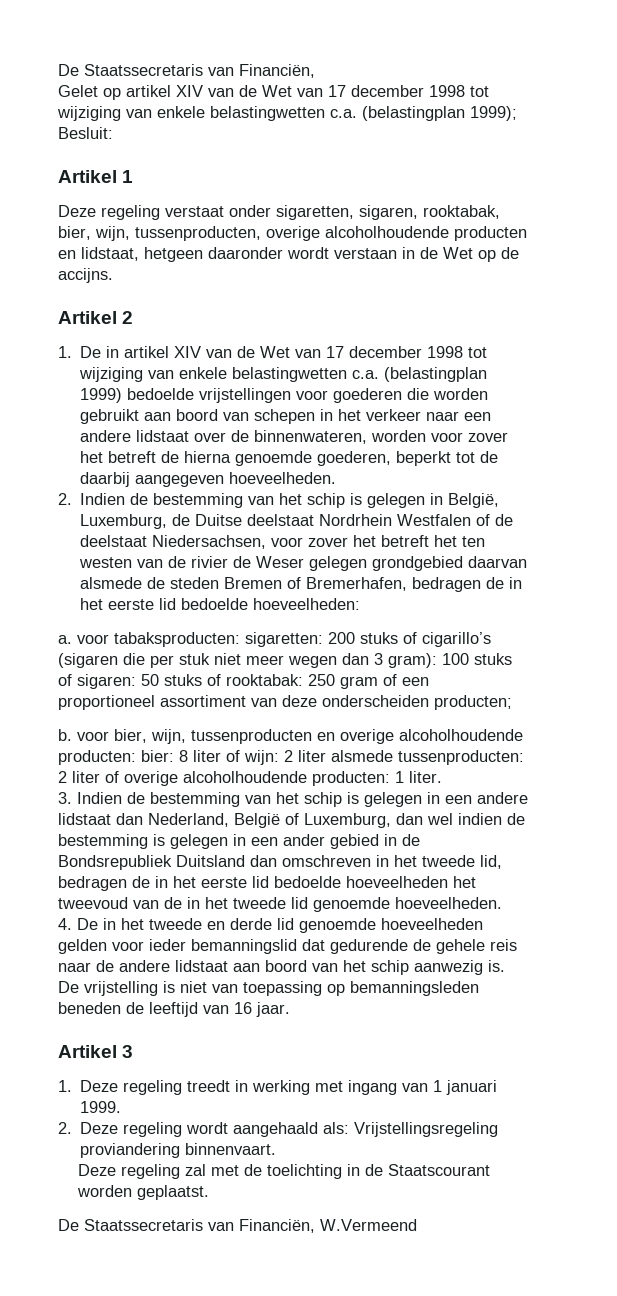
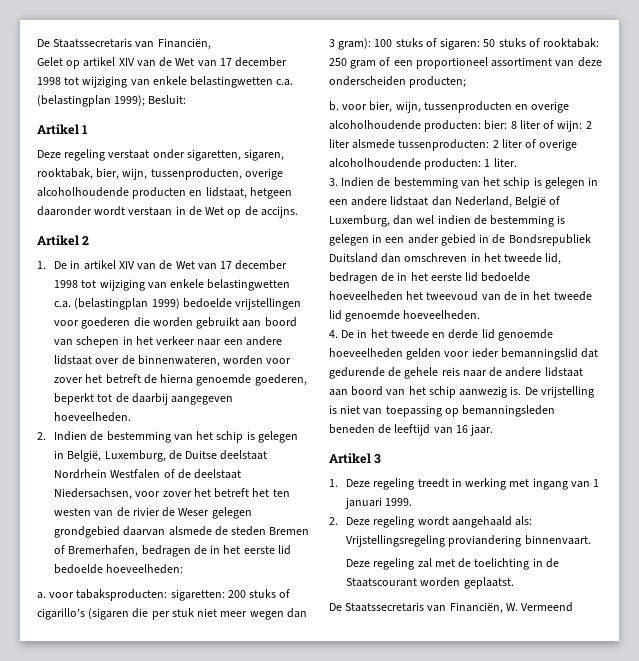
- De Staatssecretaris van Financiën, W.Vermeend
+ De Staatssecretaris van Financiën, W. Vermeend

